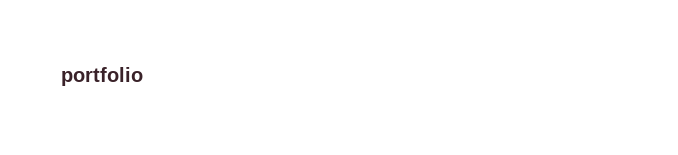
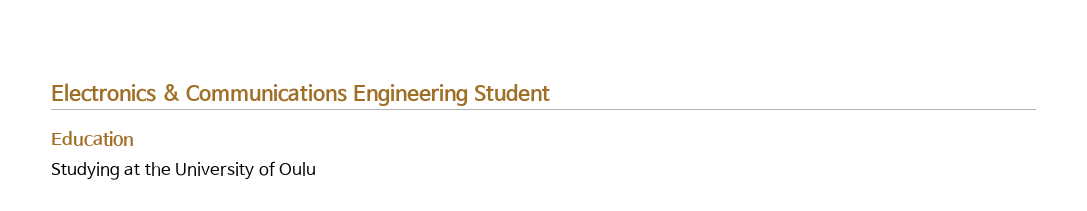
- portfolio
+ Electronics & Communications Engineering Student
+ Education
+ Studying at the University of Oulu

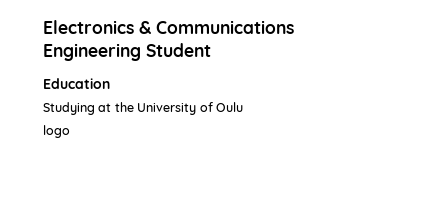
+ logo

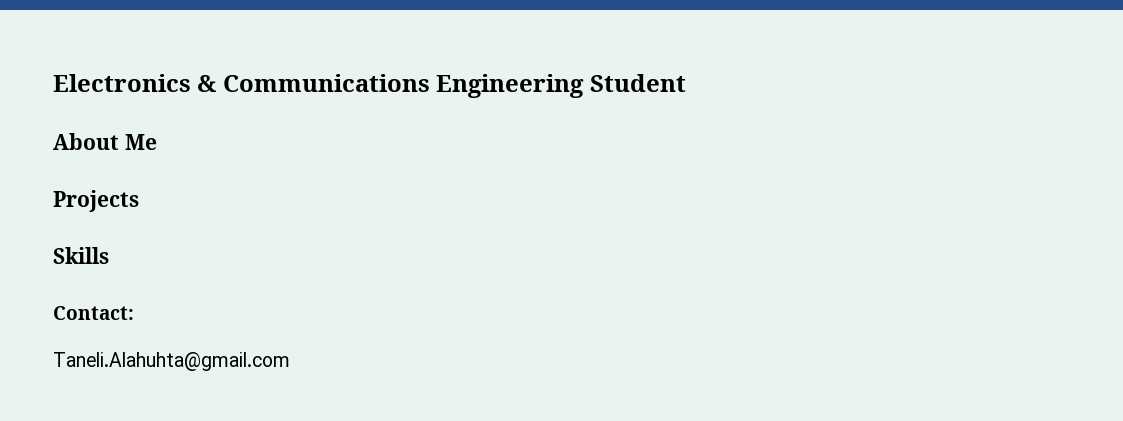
- Education
- Studying at the University of Oulu
- logo
+ About Me
+ Projects
+ Skills
+ Contact:
+ Taneli.Alahuhta@gmail.com

